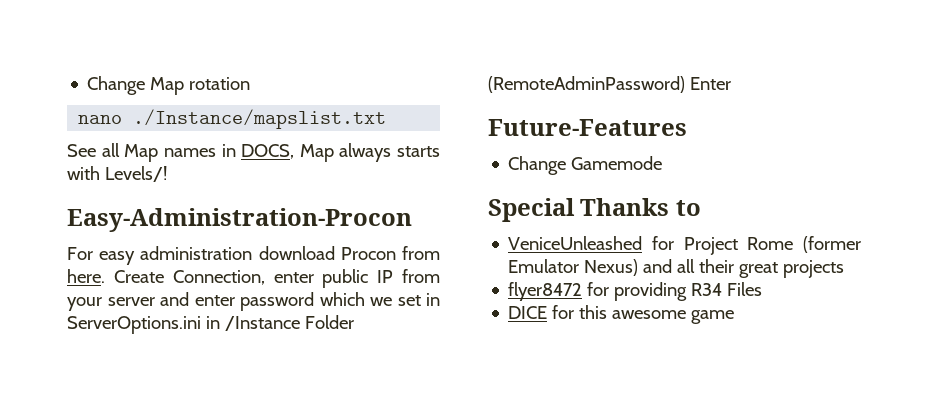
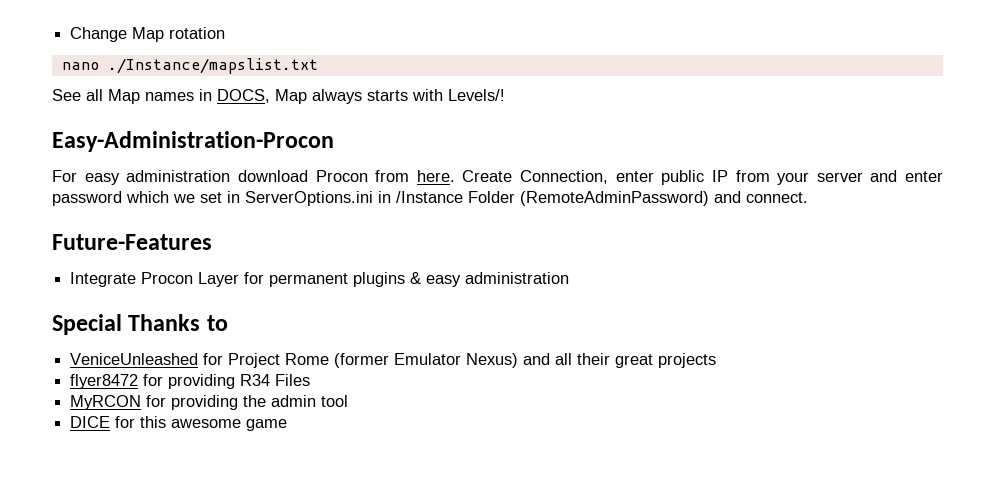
- Create Connection, enter public IP from your server and enter password which we set in ServerOptions.ini in /Instance Folder (RemoteAdminPassword) Enter
+ Create Connection, enter public IP from your server and enter password which we set in ServerOptions.ini in /Instance Folder (RemoteAdminPassword) and connect.
- Change Gamemode
+ Integrate Procon Layer for permanent plugins & easy administration
+ MyRCON for providing the admin tool

